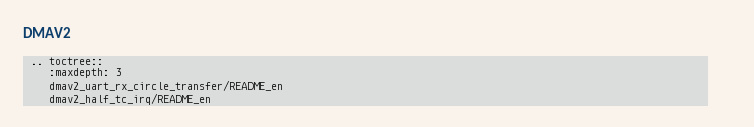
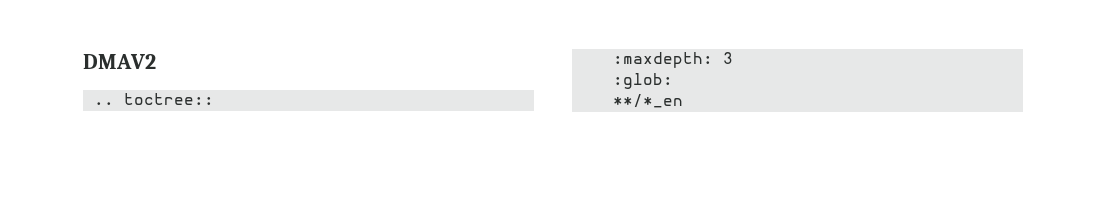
- dmav2_uart_rx_circle_transfer/README_en
- dmav2_half_tc_irq/README_en
+ :glob:
+ **/*_en

